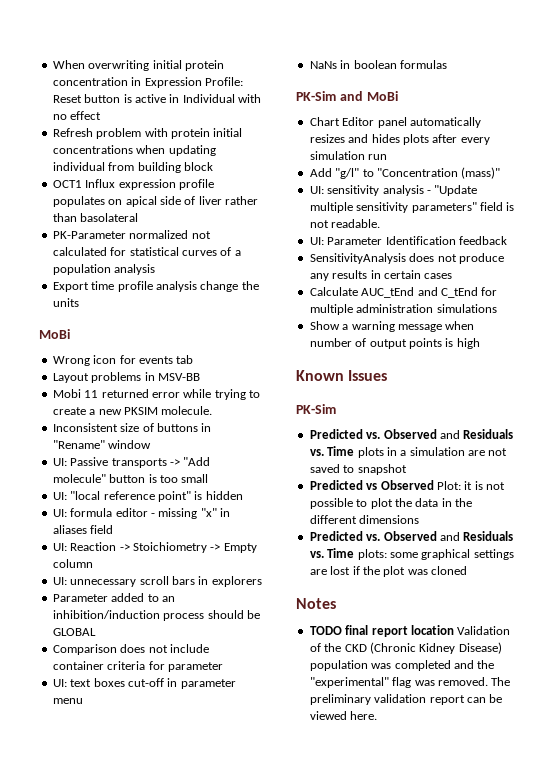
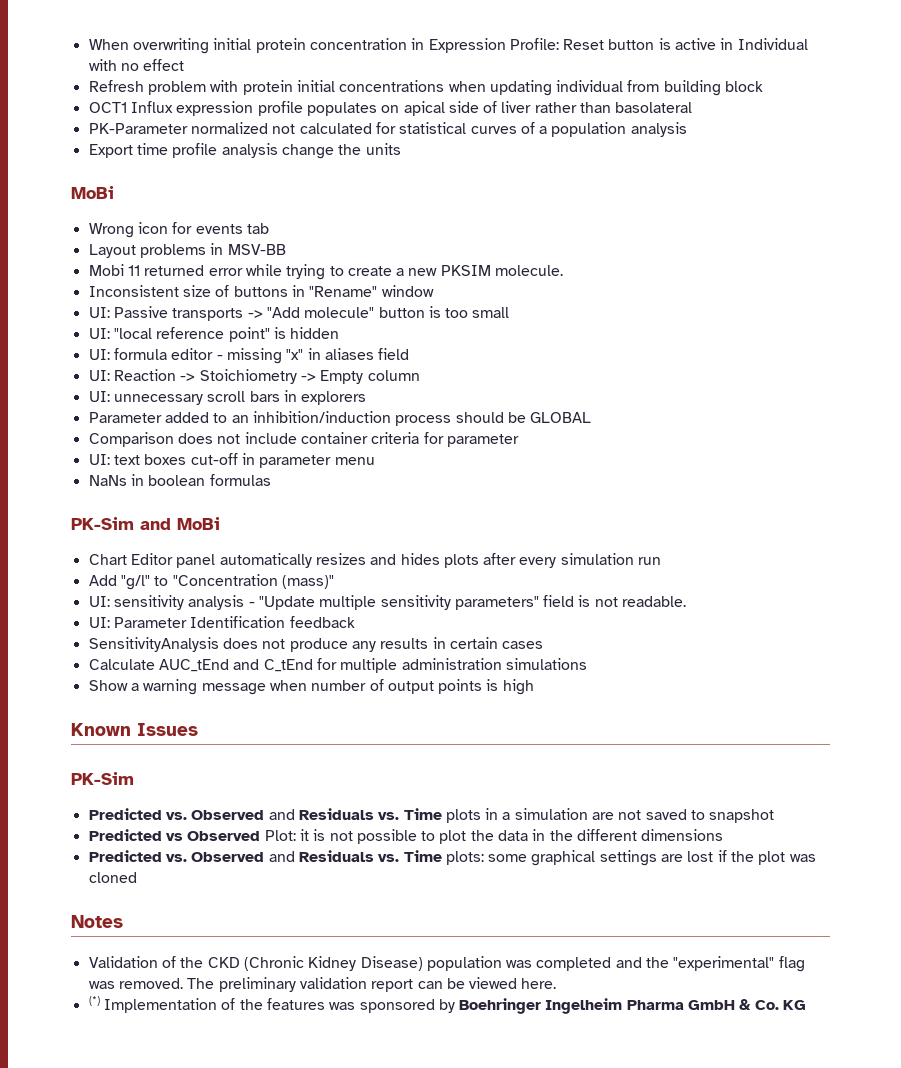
- TODO final report location Validation of the CKD (Chronic Kidney Disease) population was completed and the "experimental" flag was removed.
+ Validation of the CKD (Chronic Kidney Disease) population was completed and the "experimental" flag was removed.
+ (*) Implementation of the features was sponsored by Boehringer Ingelheim Pharma GmbH & Co. KG

